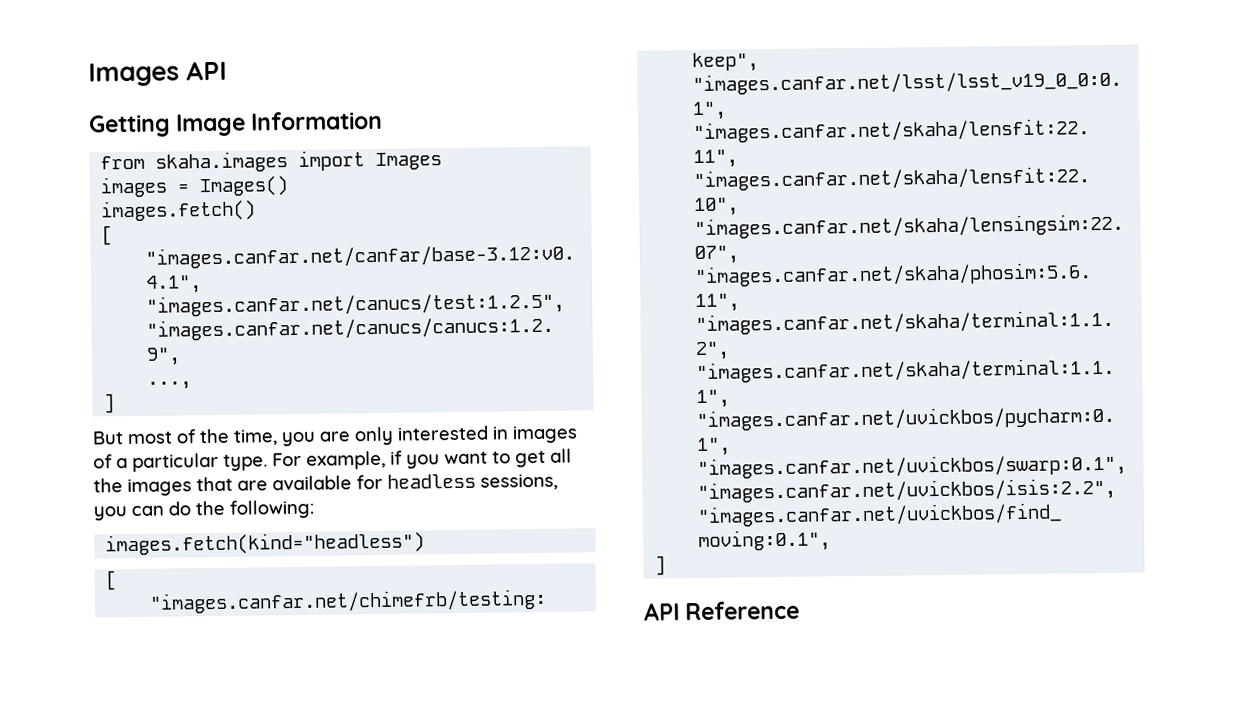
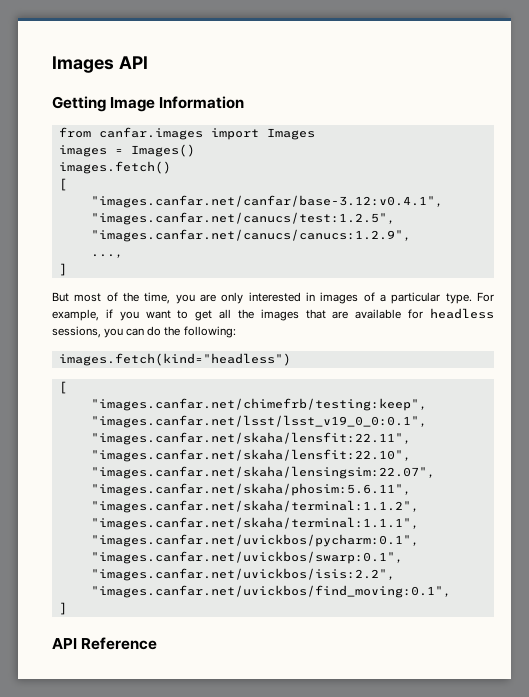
- from skaha.images import Images
+ from canfar.images import Images

